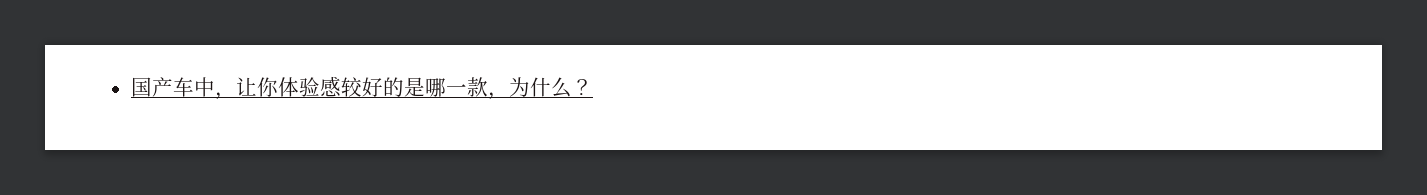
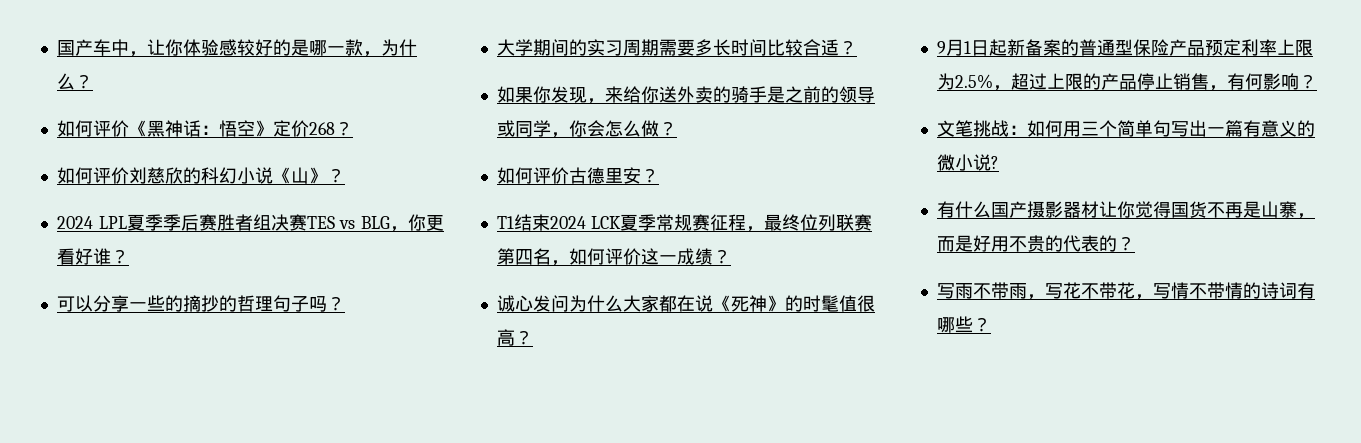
+ 如何评价《黑神话：悟空》定价268？
+ 如何评价刘慈欣的科幻小说《山》？
+ 2024 LPL夏季季后赛胜者组决赛TES vs BLG，你更看好谁？
+ 可以分享一些的摘抄的哲理句子吗？
+ 大学期间的实习周期需要多长时间比较合适？
+ 如果你发现，来给你送外卖的骑手是之前的领导或同学，你会怎么做？
+ 如何评价古德里安？
+ T1结束2024 LCK夏季常规赛征程，最终位列联赛第四名，如何评价这一成绩？
+ 诚心发问为什么大家都在说《死神》的时髦值很高？
+ 9月1日起新备案的普通型保险产品预定利率上限为2.5%，超过上限的产品停止销售，有何影响？
+ 文笔挑战：如何用三个简单句写出一篇有意义的微小说?
+ 有什么国产摄影器材让你觉得国货不再是山寨，而是好用不贵的代表的？
+ 写雨不带雨，写花不带花，写情不带情的诗词有哪些？

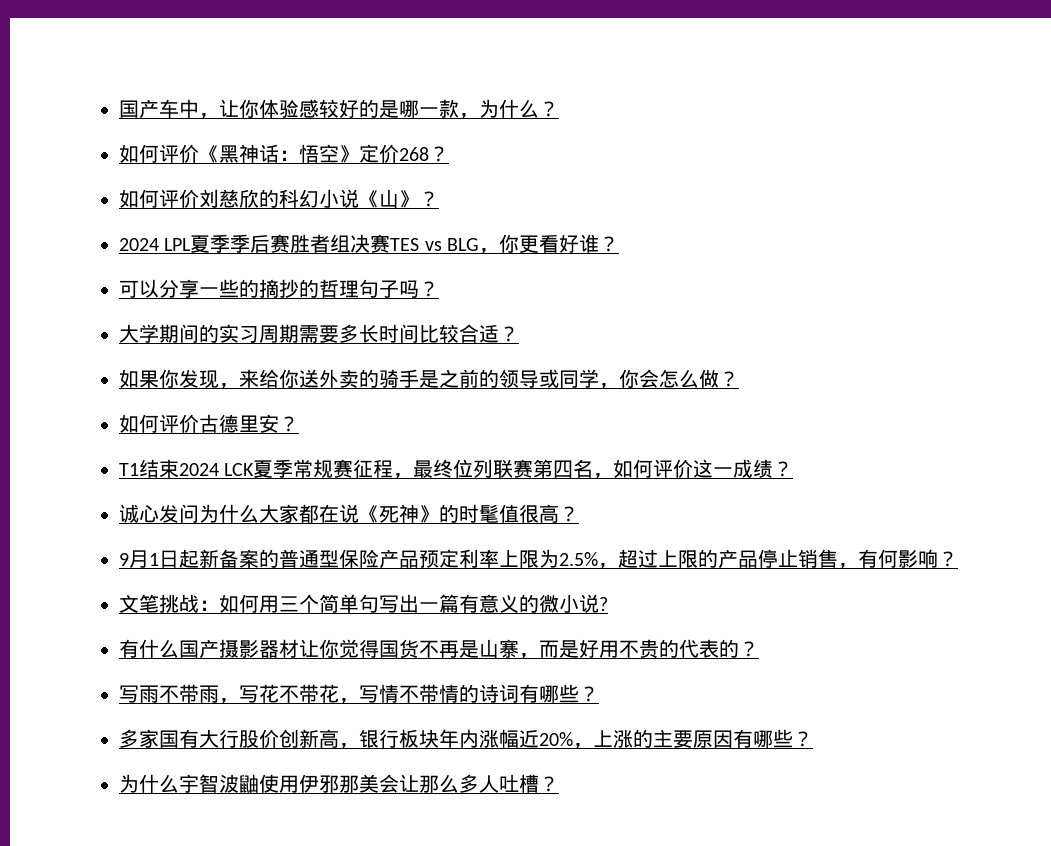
+ 多家国有大行股价创新高，银行板块年内涨幅近20%，上涨的主要原因有哪些？
+ 为什么宇智波鼬使用伊邪那美会让那么多人吐槽？

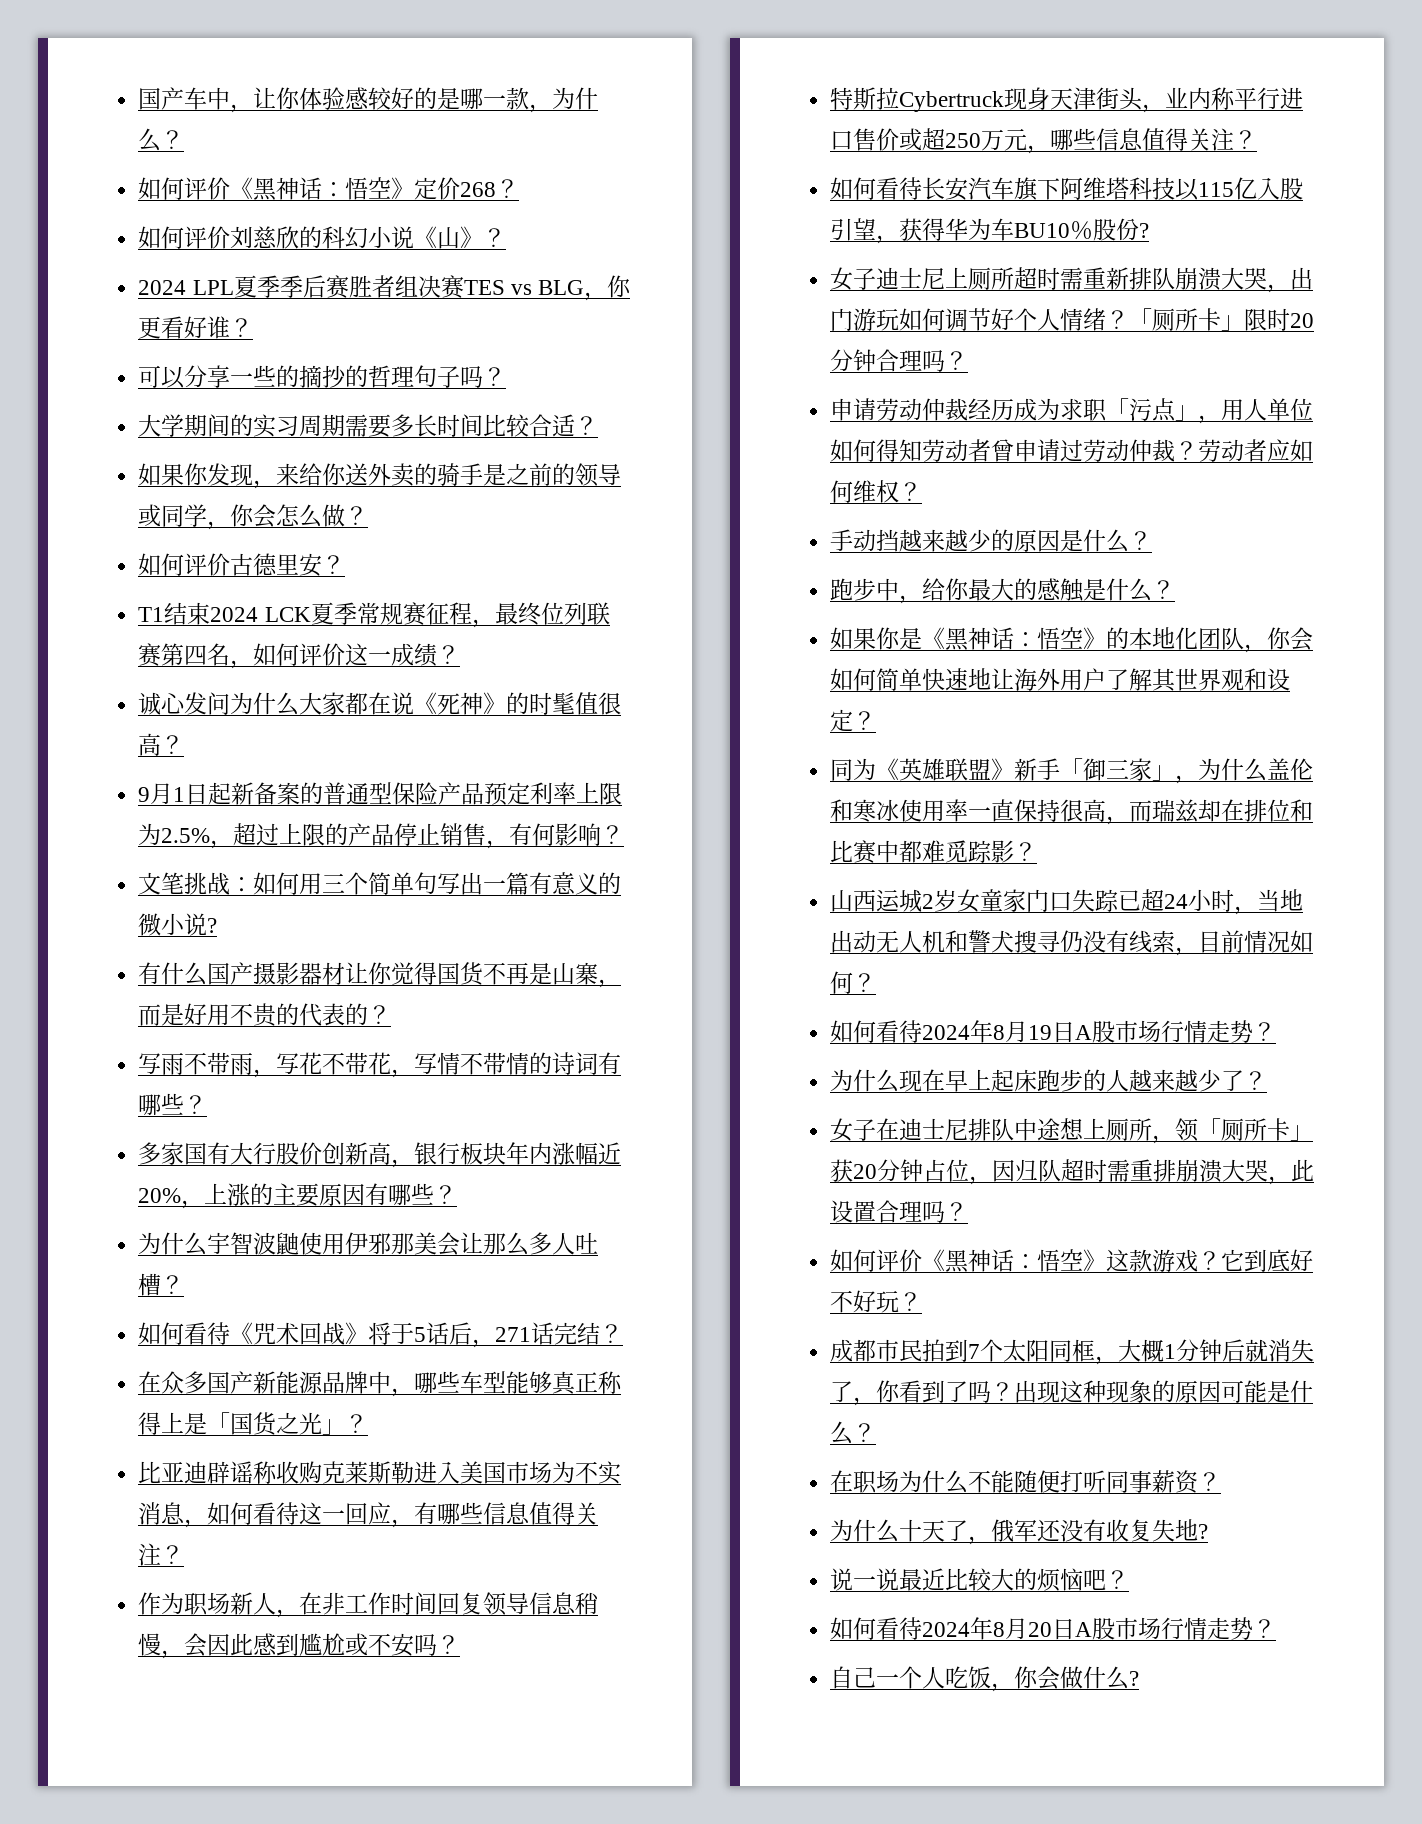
+ 如何看待《咒术回战》将于5话后，271话完结？
+ 在众多国产新能源品牌中，哪些车型能够真正称得上是「国货之光」？
+ 比亚迪辟谣称收购克莱斯勒进入美国市场为不实消息，如何看待这一回应，有哪些信息值得关注？
+ 作为职场新人，在非工作时间回复领导信息稍慢，会因此感到尴尬或不安吗？
+ 特斯拉Cybertruck现身天津街头，业内称平行进口售价或超250万元，哪些信息值得关注？
+ 如何看待长安汽车旗下阿维塔科技以115亿入股引望，获得华为车BU10％股份?
+ 女子迪士尼上厕所超时需重新排队崩溃大哭，出门游玩如何调节好个人情绪？「厕所卡」限时20分钟合理吗？
+ 申请劳动仲裁经历成为求职「污点」，用人单位如何得知劳动者曾申请过劳动仲裁？劳动者应如何维权？
+ 手动挡越来越少的原因是什么？
+ 跑步中，给你最大的感触是什么？
+ 如果你是《黑神话：悟空》的本地化团队，你会如何简单快速地让海外用户了解其世界观和设定？
+ 同为《英雄联盟》新手「御三家」，为什么盖伦和寒冰使用率一直保持很高，而瑞兹却在排位和比赛中都难觅踪影？
+ 山西运城2岁女童家门口失踪已超24小时，当地出动无人机和警犬搜寻仍没有线索，目前情况如何？
+ 如何看待2024年8月19日A股市场行情走势？
+ 为什么现在早上起床跑步的人越来越少了？
+ 女子在迪士尼排队中途想上厕所，领「厕所卡」获20分钟占位，因归队超时需重排崩溃大哭，此设置合理吗？
+ 如何评价《黑神话：悟空》这款游戏？它到底好不好玩？
+ 成都市民拍到7个太阳同框，大概1分钟后就消失了，你看到了吗？出现这种现象的原因可能是什么？
+ 在职场为什么不能随便打听同事薪资？
+ 为什么十天了，俄军还没有收复失地?
+ 说一说最近比较大的烦恼吧？
+ 如何看待2024年8月20日A股市场行情走势？
+ 自己一个人吃饭，你会做什么?

